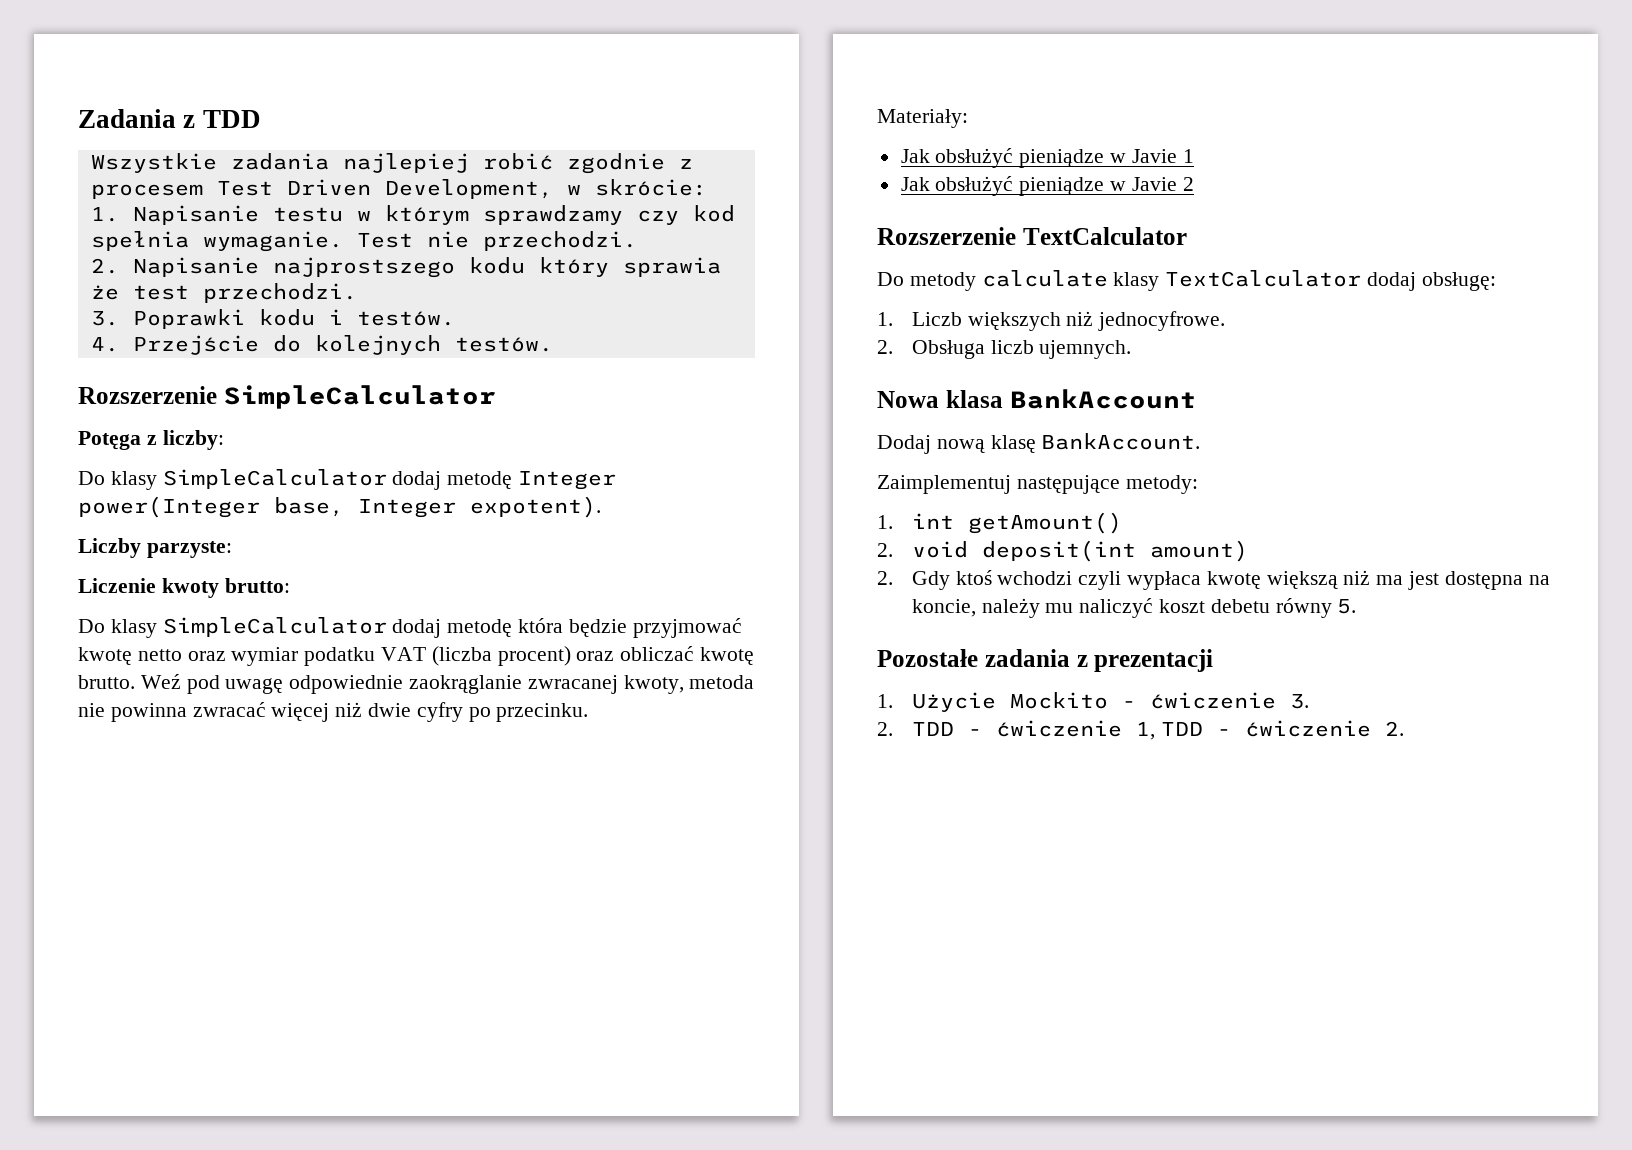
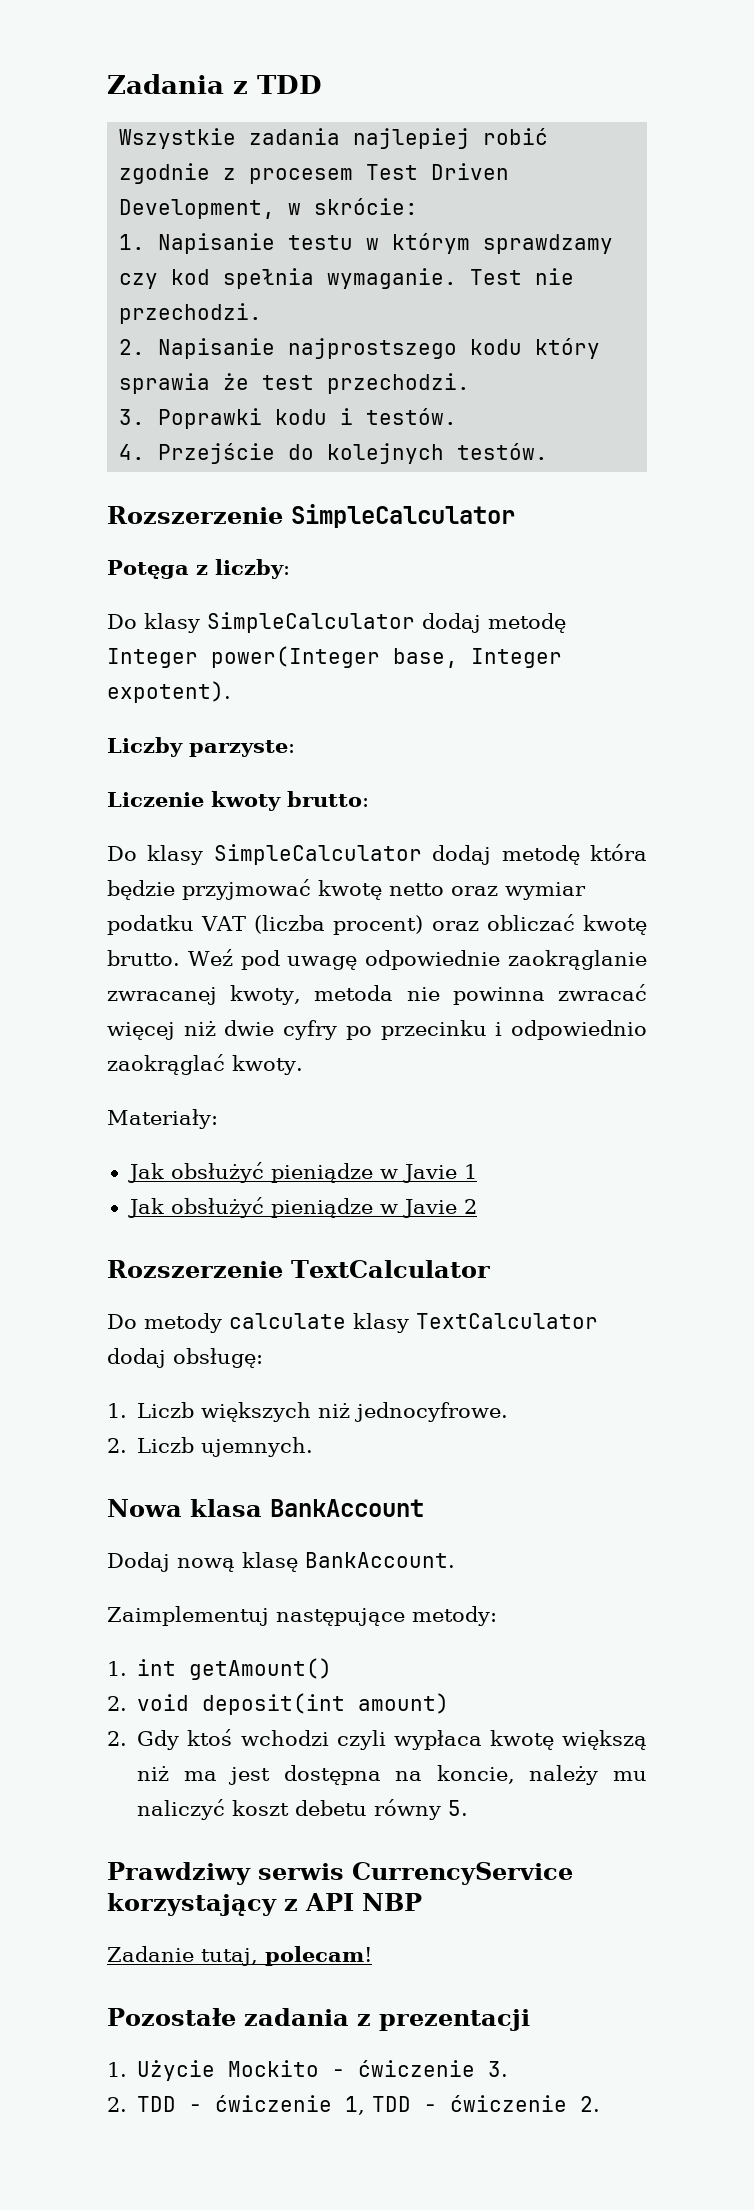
- Weź pod uwagę odpowiednie zaokrąglanie zwracanej kwoty, metoda nie powinna zwracać więcej niż dwie cyfry po przecinku.
+ Weź pod uwagę odpowiednie zaokrąglanie zwracanej kwoty, metoda nie powinna zwracać więcej niż dwie cyfry po przecinku i odpowiednio zaokrąglać kwoty.
- 2. Obsługa liczb ujemnych.
+ 2. Liczb ujemnych.
+ Prawdziwy serwis CurrencyService korzystający z API NBP
+ Zadanie tutaj, polecam!

